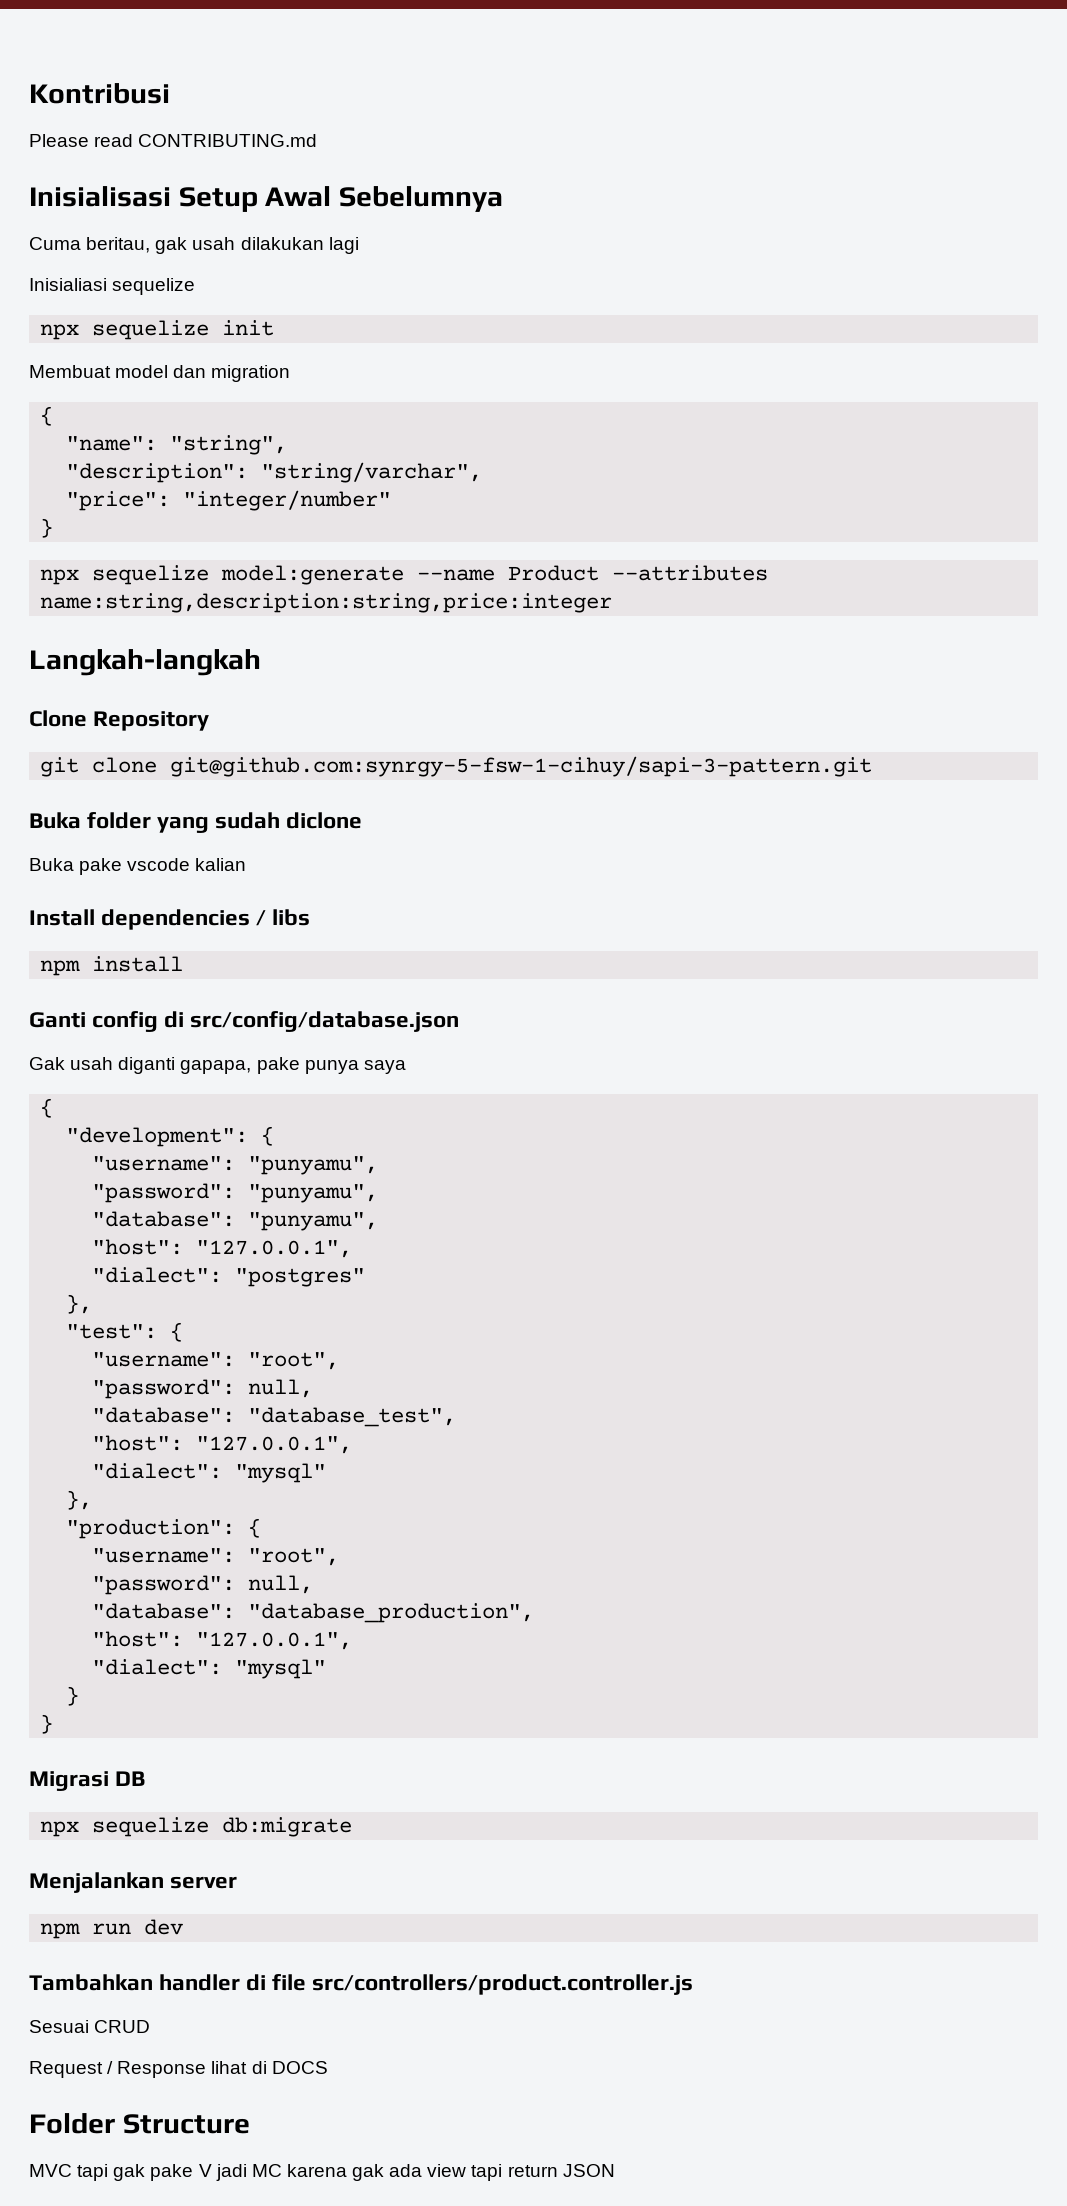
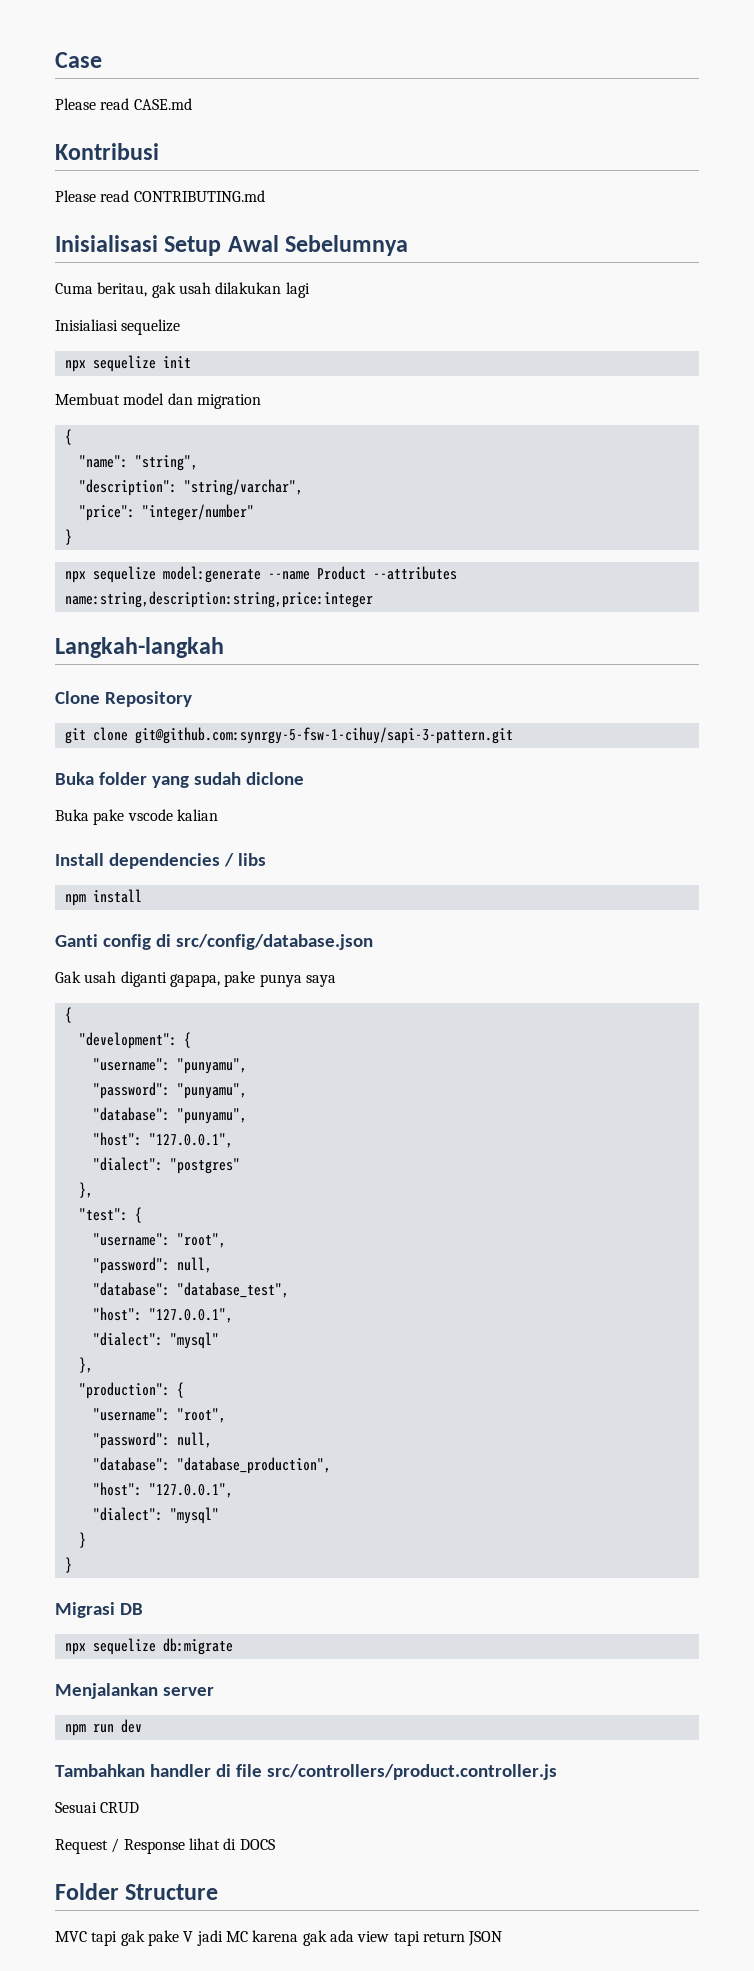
+ Case
+ Please read CASE.md

